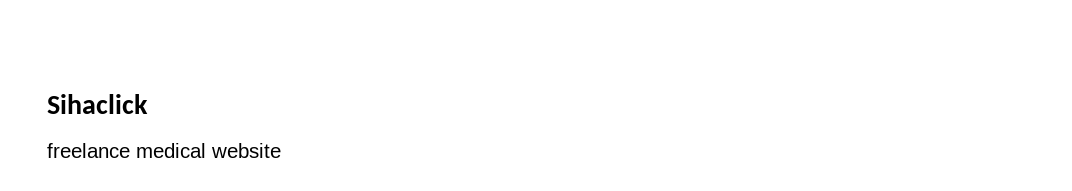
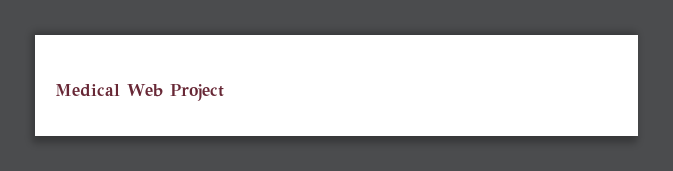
- Sihaclick
- freelance medical website
+ Medical Web Project

